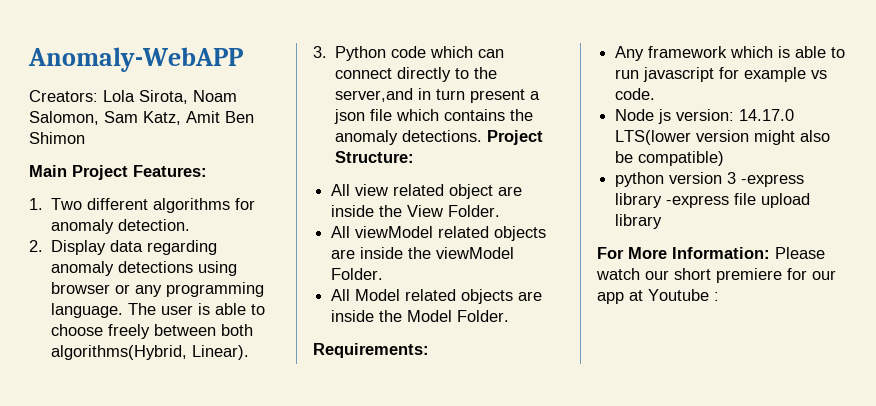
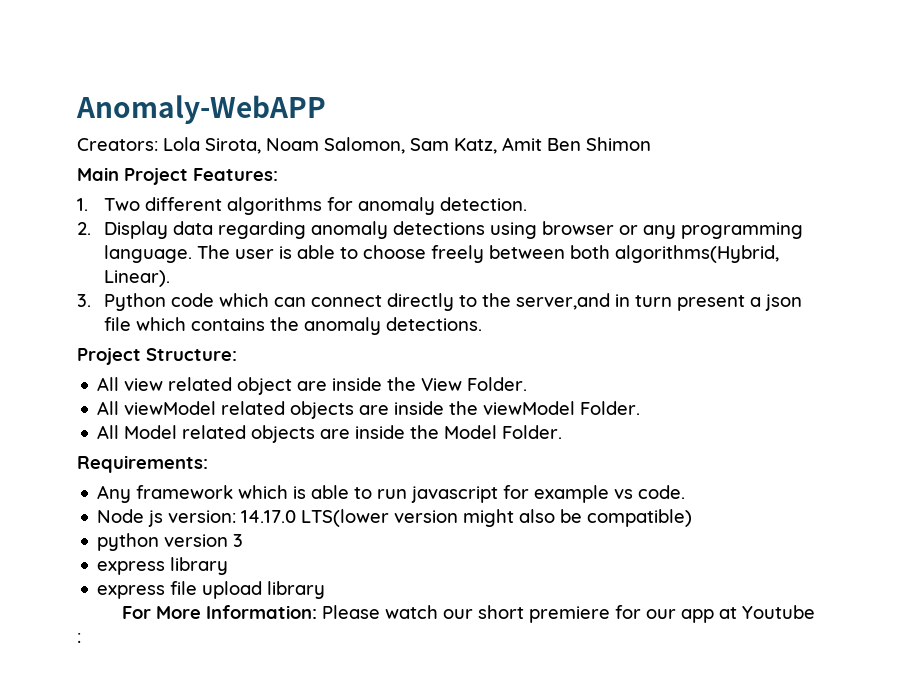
- 3. Python code which can connect directly to the server,and in turn present a json file which contains the anomaly detections. Project Structure:
+ 3. Python code which can connect directly to the server,and in turn present a json file which contains the anomaly detections.
+ Project Structure:
- python version 3 -express library -express file upload library
+ python version 3
+ express library
+ express file upload library

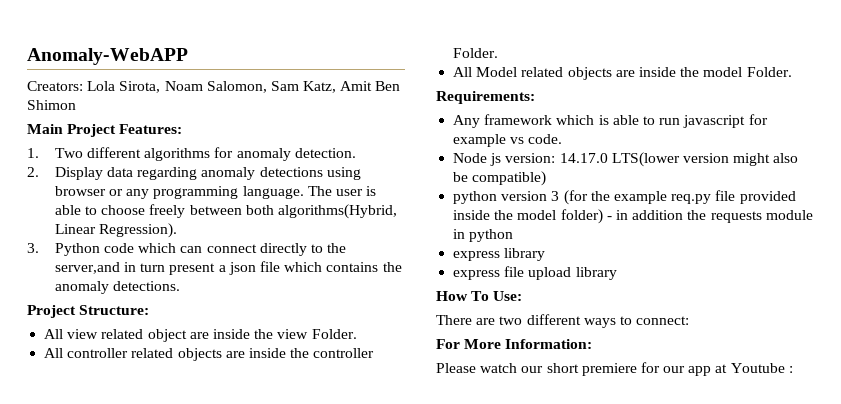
- The user is able to choose freely between both algorithms(Hybrid, Linear).
+ The user is able to choose freely between both algorithms(Hybrid, Linear Regression).
- All view related object are inside the View Folder.
- All viewModel related objects are inside the viewModel Folder.
+ All view related object are inside the view Folder.
+ All controller related objects are inside the controller Folder.
- All Model related objects are inside the Model Folder.
+ All Model related objects are inside the model Folder.
- python version 3
+ python version 3 (for the example req.py file provided inside the model folder) - in addition the requests module in python
+ How To Use:
+ There are two different ways to connect:
- For More Information: Please watch our short premiere for our app at Youtube :
+ For More Information:
+ Please watch our short premiere for our app at Youtube :

